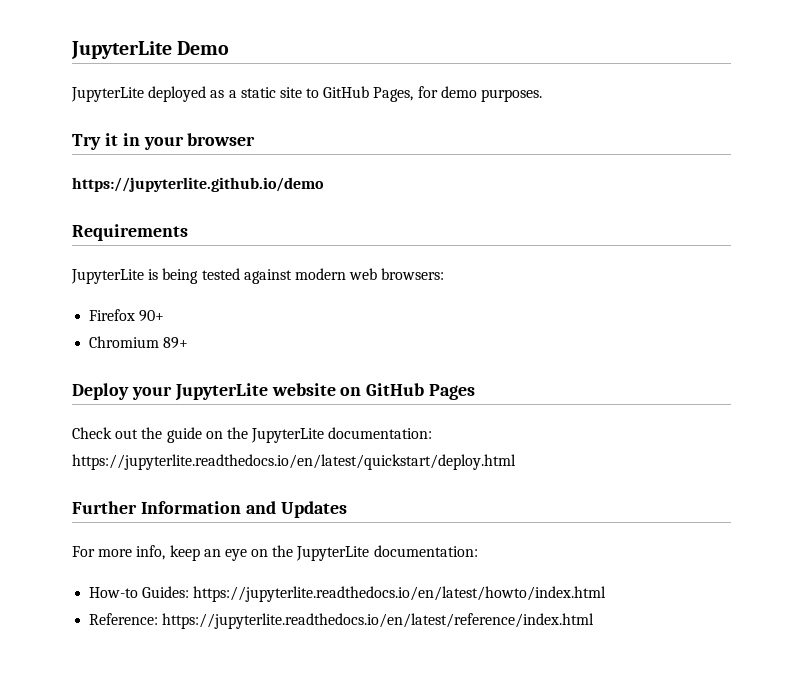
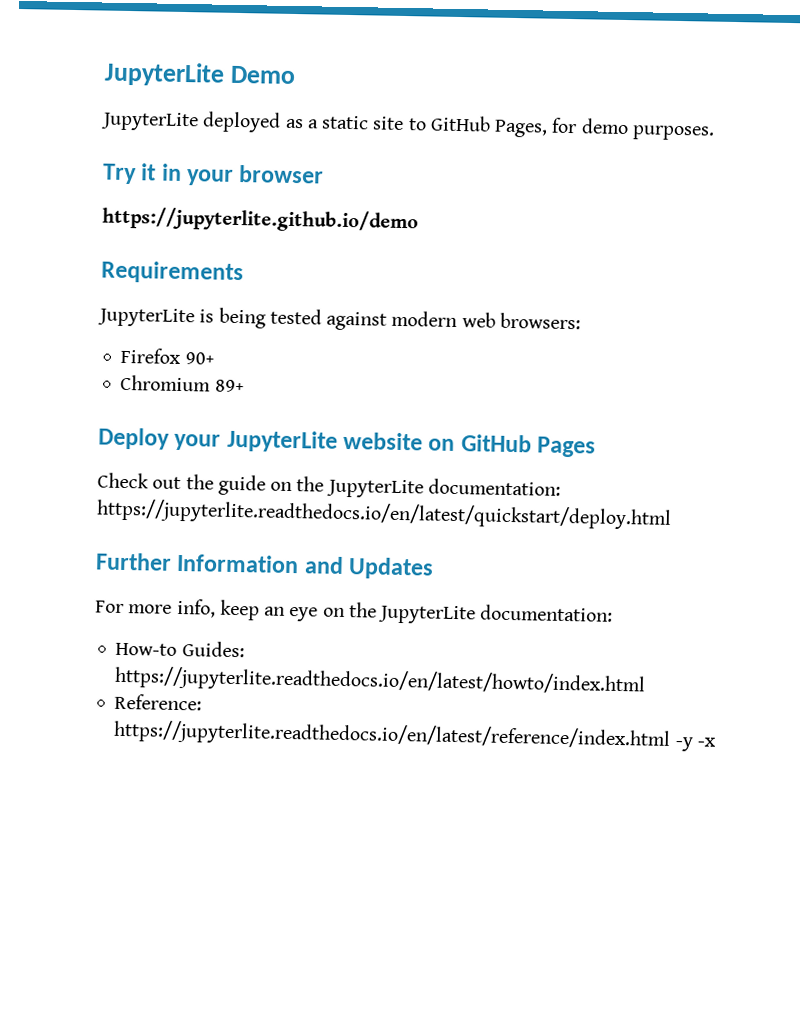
- Reference: https://jupyterlite.readthedocs.io/en/latest/reference/index.html
+ Reference: https://jupyterlite.readthedocs.io/en/latest/reference/index.html -y -x

